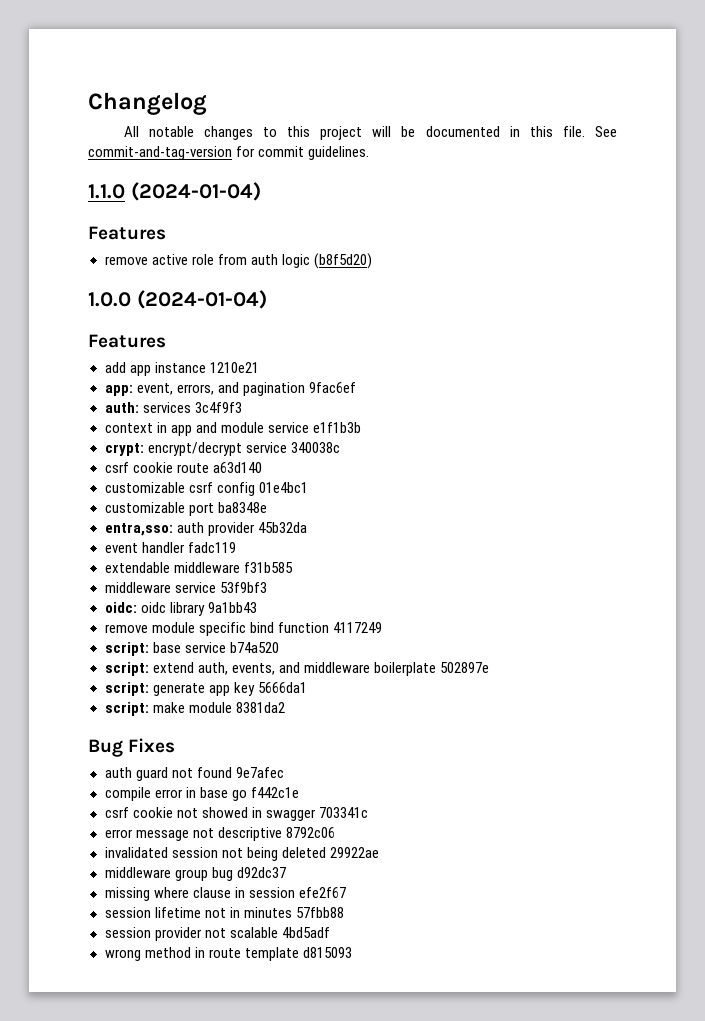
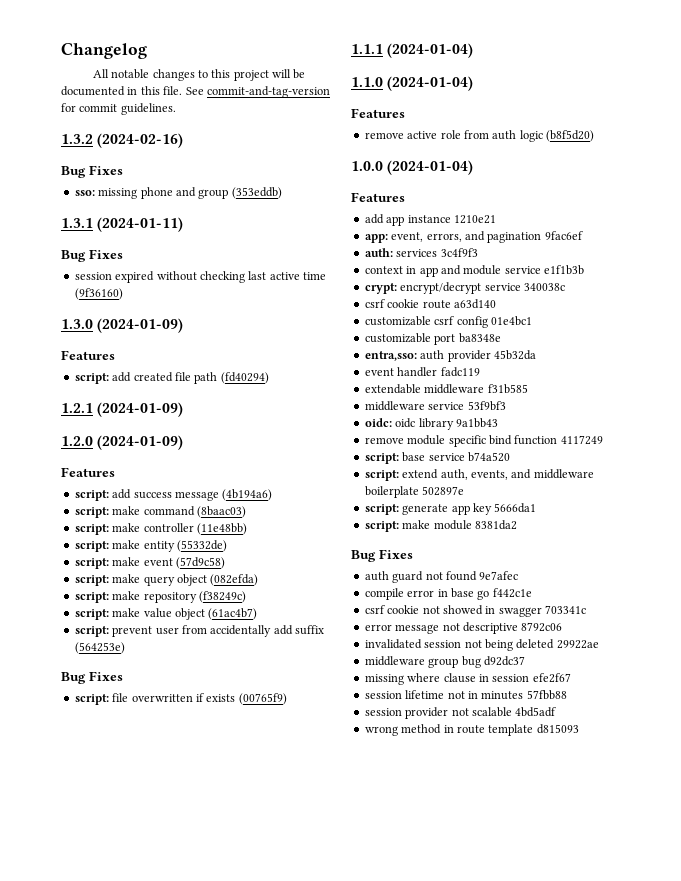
+ 1.3.2 (2024-02-16)
+ Bug Fixes
+ sso: missing phone and group (353eddb)
+ 1.3.1 (2024-01-11)
+ Bug Fixes
+ session expired without checking last active time (9f36160)
+ 1.3.0 (2024-01-09)
+ Features
+ script: add created file path (fd40294)
+ 1.2.1 (2024-01-09)
+ 1.2.0 (2024-01-09)
+ Features
+ script: add success message (4b194a6)
+ script: make command (8baac03)
+ script: make controller (11e48bb)
+ script: make entity (55332de)
+ script: make event (57d9c58)
+ script: make query object (082efda)
+ script: make repository (f38249c)
+ script: make value object (61ac4b7)
+ script: prevent user from accidentally add suffix (564253e)
+ Bug Fixes
+ script: file overwritten if exists (00765f9)
+ 1.1.1 (2024-01-04)

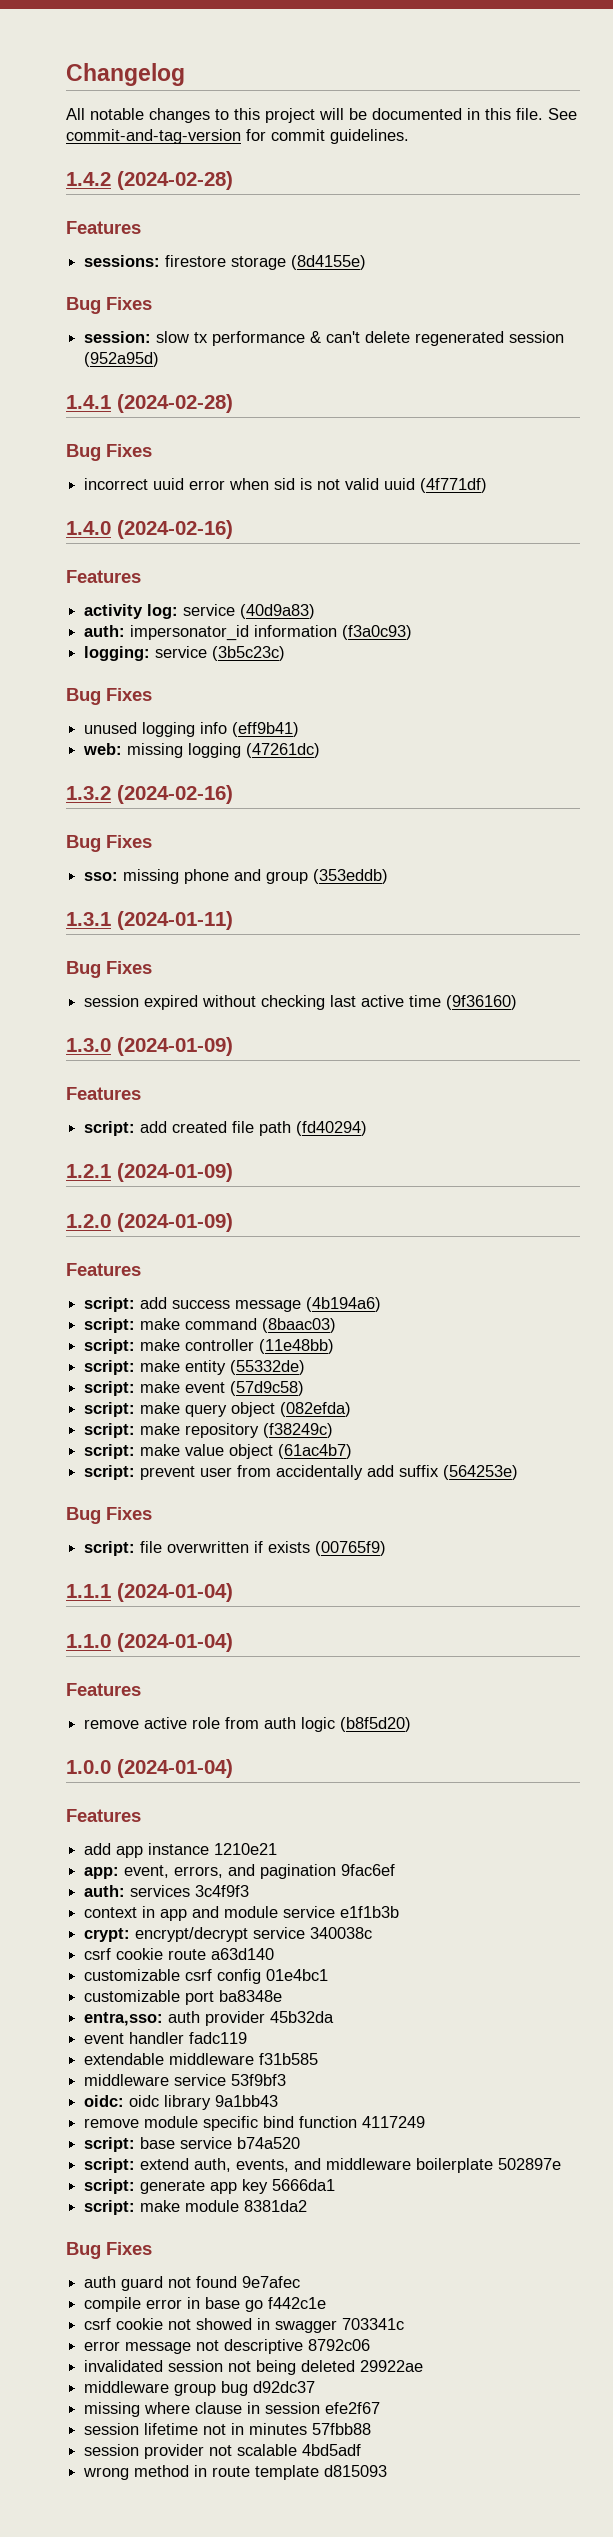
+ 1.4.2 (2024-02-28)
+ Features
+ sessions: firestore storage (8d4155e)
+ Bug Fixes
+ session: slow tx performance & can't delete regenerated session (952a95d)
+ 1.4.1 (2024-02-28)
+ Bug Fixes
+ incorrect uuid error when sid is not valid uuid (4f771df)
+ 1.4.0 (2024-02-16)
+ Features
+ activity log: service (40d9a83)
+ auth: impersonator_id information (f3a0c93)
+ logging: service (3b5c23c)
+ Bug Fixes
+ unused logging info (eff9b41)
+ web: missing logging (47261dc)

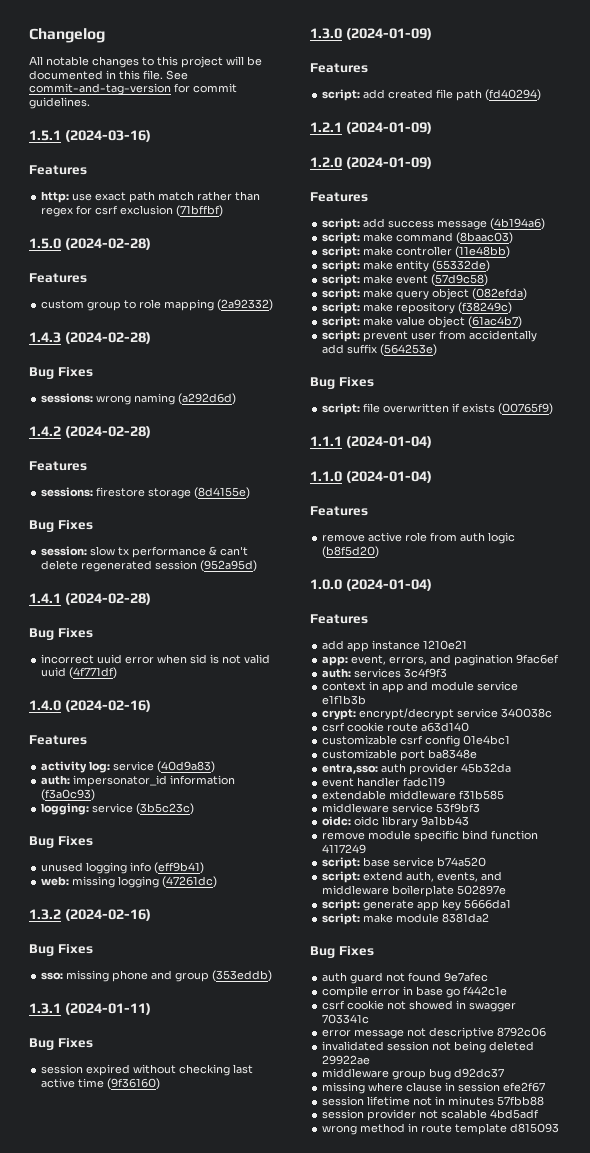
+ 1.5.1 (2024-03-16)
+ Features
+ http: use exact path match rather than regex for csrf exclusion (71bffbf)
+ 1.5.0 (2024-02-28)
+ Features
+ custom group to role mapping (2a92332)
+ 1.4.3 (2024-02-28)
+ Bug Fixes
+ sessions: wrong naming (a292d6d)

